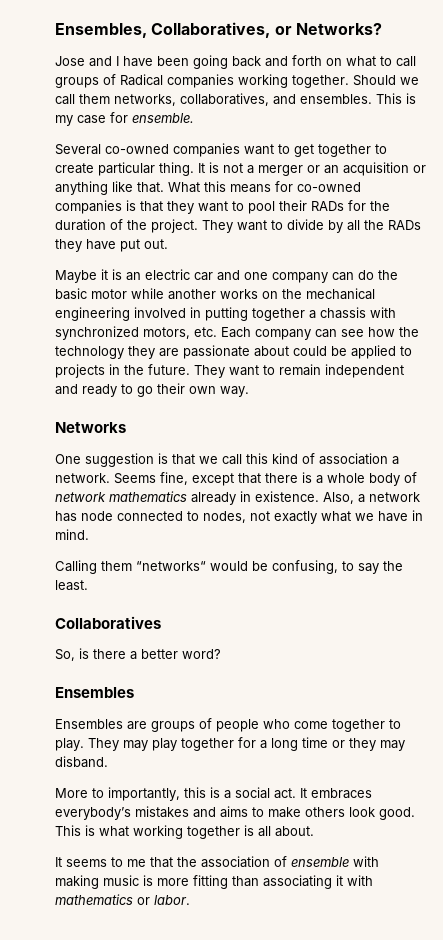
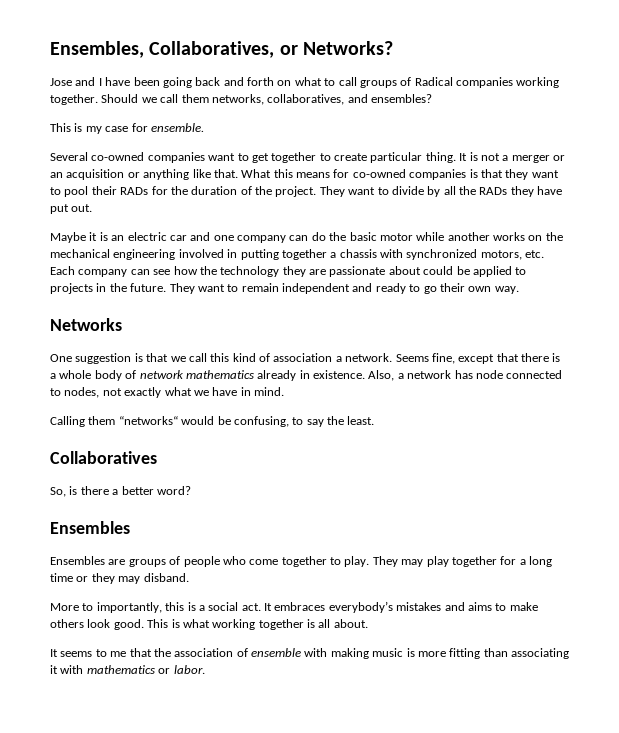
- Should we call them networks, collaboratives, and ensembles. This is my case for ensemble.
+ Should we call them networks, collaboratives, and ensembles?
+ This is my case for ensemble.

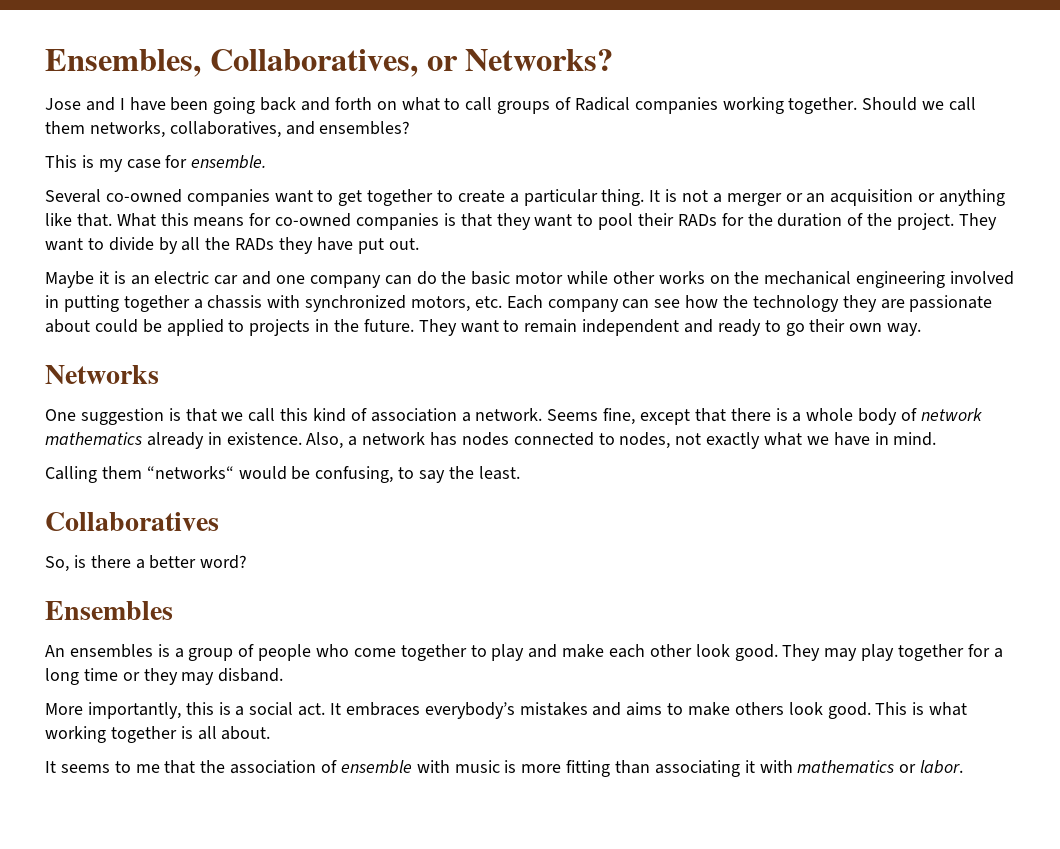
- Several co-owned companies want to get together to create particular thing.
+ Several co-owned companies want to get together to create a particular thing.
- Maybe it is an electric car and one company can do the basic motor while another works on the mechanical engineering involved in putting together a chassis with synchronized motors, etc. Each company can see how the technology they are passionate about could be applied to projects in the future.
+ Maybe it is an electric car and one company can do the basic motor while other works on the mechanical engineering involved in putting together a chassis with synchronized motors, etc. Each company can see how the technology they are passionate about could be applied to projects in the future.
- Also, a network has node connected to nodes, not exactly what we have in mind.
+ Also, a network has nodes connected to nodes, not exactly what we have in mind.
- Ensembles are groups of people who come together to play.
+ An ensembles is a group of people who come together to play and make each other look good.
- More to importantly, this is a social act.
+ More importantly, this is a social act.
- It seems to me that the association of ensemble with making music is more fitting than associating it with mathematics or labor.
+ It seems to me that the association of ensemble with music is more fitting than associating it with mathematics or labor.

